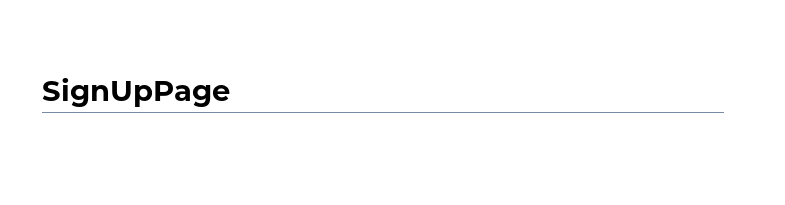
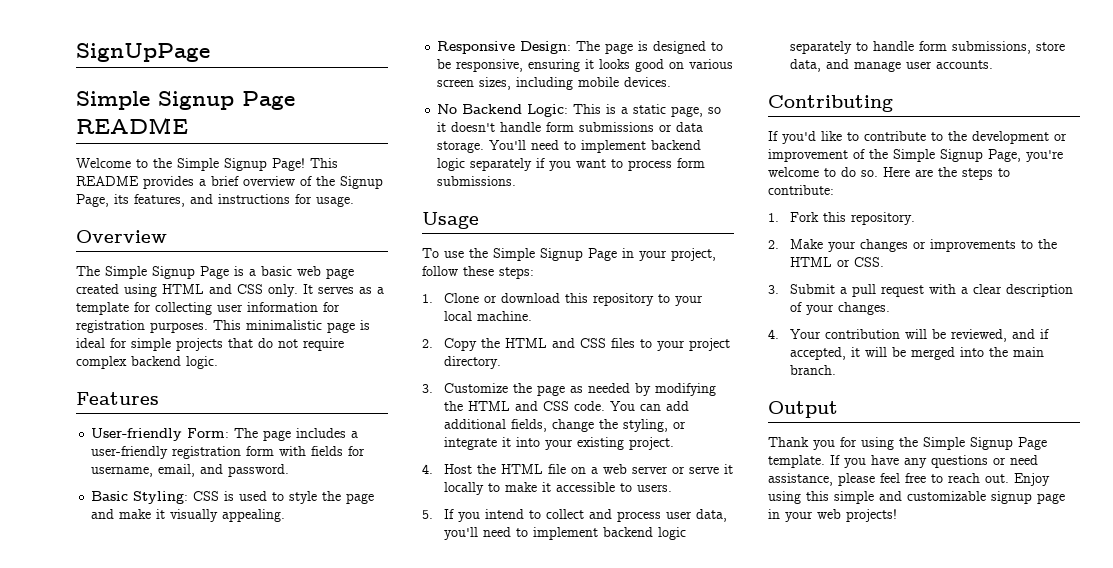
+ Simple Signup Page README
+ Welcome to the Simple Signup Page! This README provides a brief overview of the Signup Page, its features, and instructions for usage.
+ Overview
+ The Simple Signup Page is a basic web page created using HTML and CSS only. It serves as a template for collecting user information for registration purposes. This minimalistic page is ideal for simple projects that do not require complex backend logic.
+ Features
+ User-friendly Form: The page includes a user-friendly registration form with fields for username, email, and password.
+ Basic Styling: CSS is used to style the page and make it visually appealing.
+ Responsive Design: The page is designed to be responsive, ensuring it looks good on various screen sizes, including mobile devices.
+ No Backend Logic: This is a static page, so it doesn't handle form submissions or data storage. You'll need to implement backend logic separately if you want to process form submissions.
+ Usage
+ To use the Simple Signup Page in your project, follow these steps:
+ 1. Clone or download this repository to your local machine.
+ 2. Copy the HTML and CSS files to your project directory.
+ 3. Customize the page as needed by modifying the HTML and CSS code. You can add additional fields, change the styling, or integrate it into your existing project.
+ 4. Host the HTML file on a web server or serve it locally to make it accessible to users.
+ 5. If you intend to collect and process user data, you'll need to implement backend logic separately to handle form submissions, store data, and manage user accounts.
+ Contributing
+ If you'd like to contribute to the development or improvement of the Simple Signup Page, you're welcome to do so. Here are the steps to contribute:
+ 1. Fork this repository.
+ 2. Make your changes or improvements to the HTML or CSS.
+ 3. Submit a pull request with a clear description of your changes.
+ 4. Your contribution will be reviewed, and if accepted, it will be merged into the main branch.
+ Output
+ Thank you for using the Simple Signup Page template. If you have any questions or need assistance, please feel free to reach out. Enjoy using this simple and customizable signup page in your web projects!

